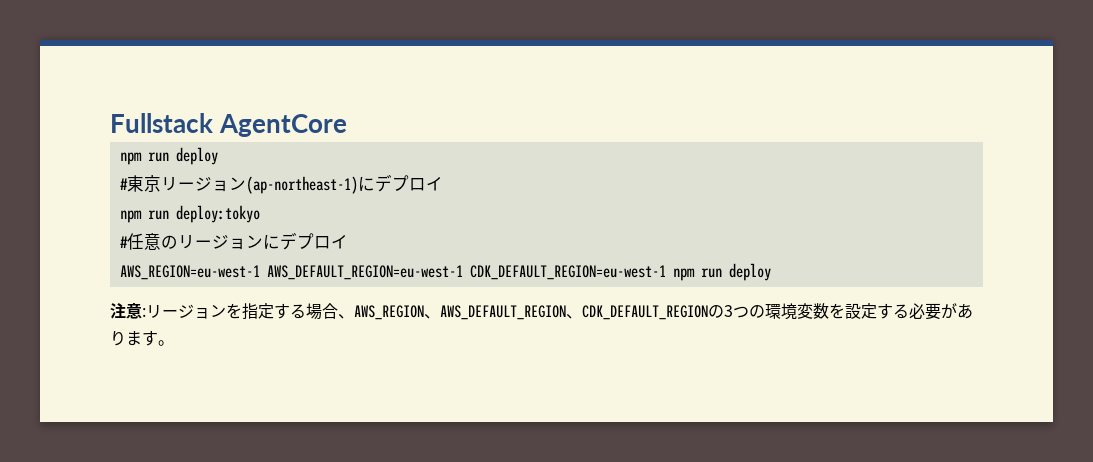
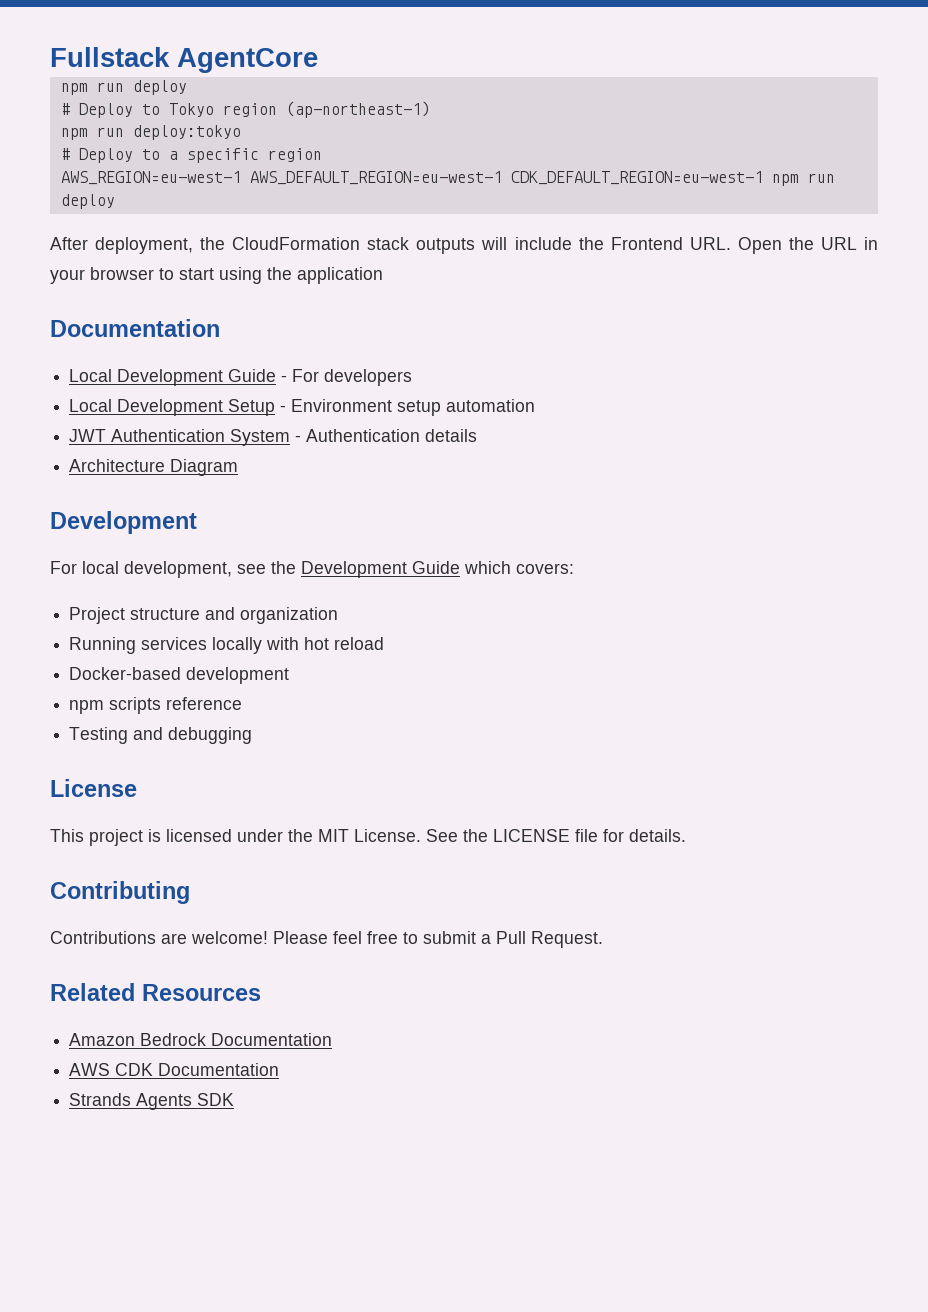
- #東京リージョン(ap-northeast-1)にデプロイ
+ # Deploy to Tokyo region (ap-northeast-1)
- #任意のリージョンにデプロイ
+ # Deploy to a specific region
- 注意:リージョンを指定する場合、AWS_REGION、AWS_DEFAULT_REGION、CDK_DEFAULT_REGIONの3つの環境変数を設定する必要があります。
+ After deployment, the CloudFormation stack outputs will include the Frontend URL. Open the URL in your browser to start using the application
+ Documentation
+ Local Development Guide - For developers
+ Local Development Setup - Environment setup automation
+ JWT Authentication System - Authentication details
+ Architecture Diagram
+ Development
+ For local development, see the Development Guide which covers:
+ Project structure and organization
+ Running services locally with hot reload
+ Docker-based development
+ npm scripts reference
+ Testing and debugging
+ License
+ This project is licensed under the MIT License. See the LICENSE file for details.
+ Contributing
+ Contributions are welcome! Please feel free to submit a Pull Request.
+ Related Resources
+ Amazon Bedrock Documentation
+ AWS CDK Documentation
+ Strands Agents SDK

